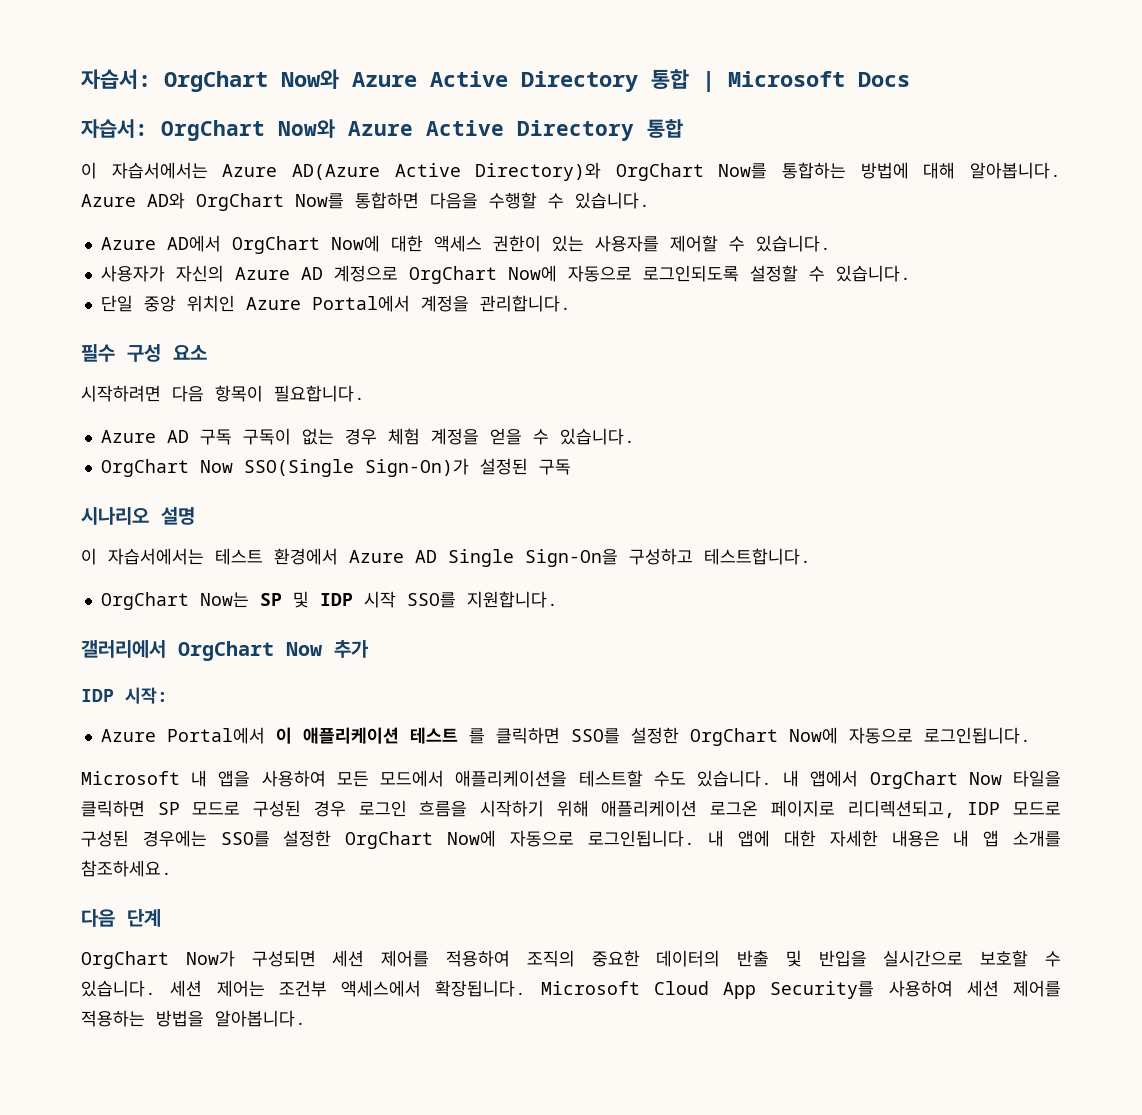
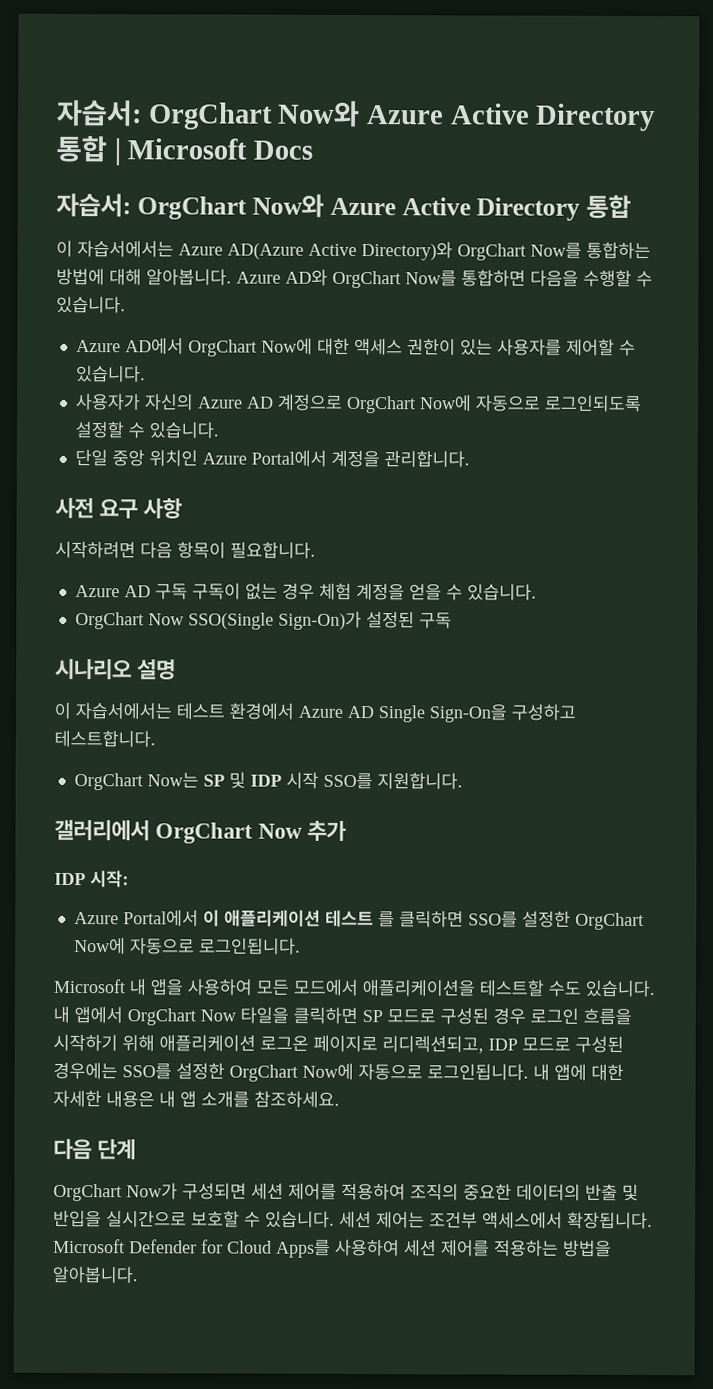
- 필수 구성 요소
+ 사전 요구 사항
- Microsoft Cloud App Security를 사용하여 세션 제어를 적용하는 방법을 알아봅니다.
+ Microsoft Defender for Cloud Apps를 사용하여 세션 제어를 적용하는 방법을 알아봅니다.

